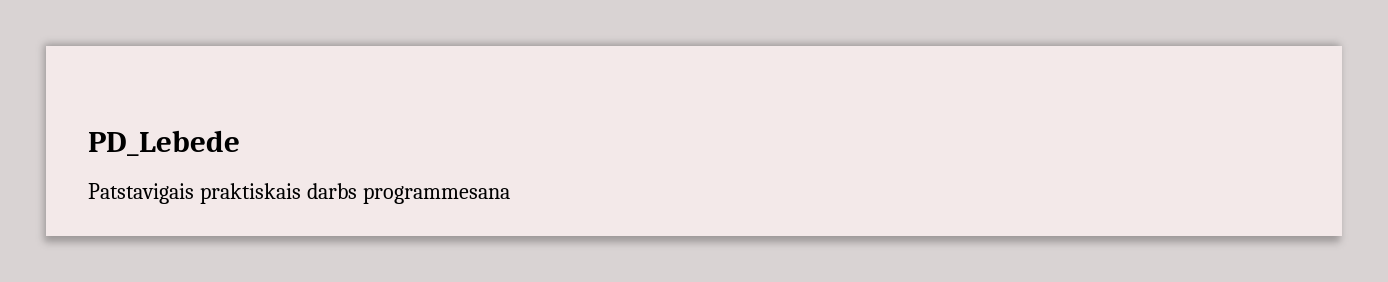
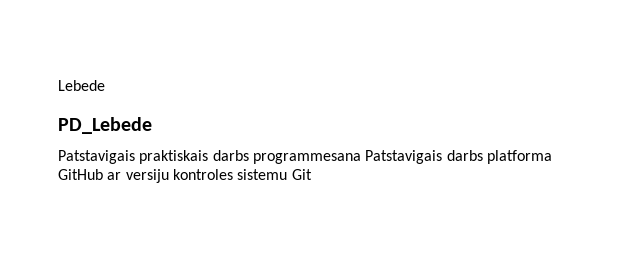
+ Lebede
- Patstavigais praktiskais darbs programmesana
+ Patstavigais praktiskais darbs programmesana Patstavigais darbs platforma GitHub ar versiju kontroles sistemu Git

